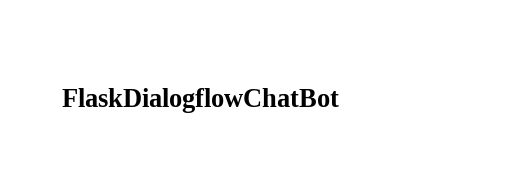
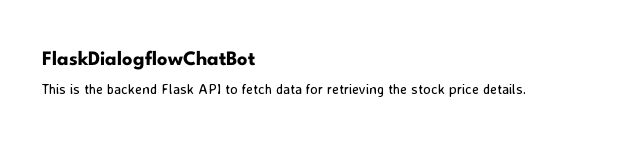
+ This is the backend Flask API to fetch data for retrieving the stock price details.

